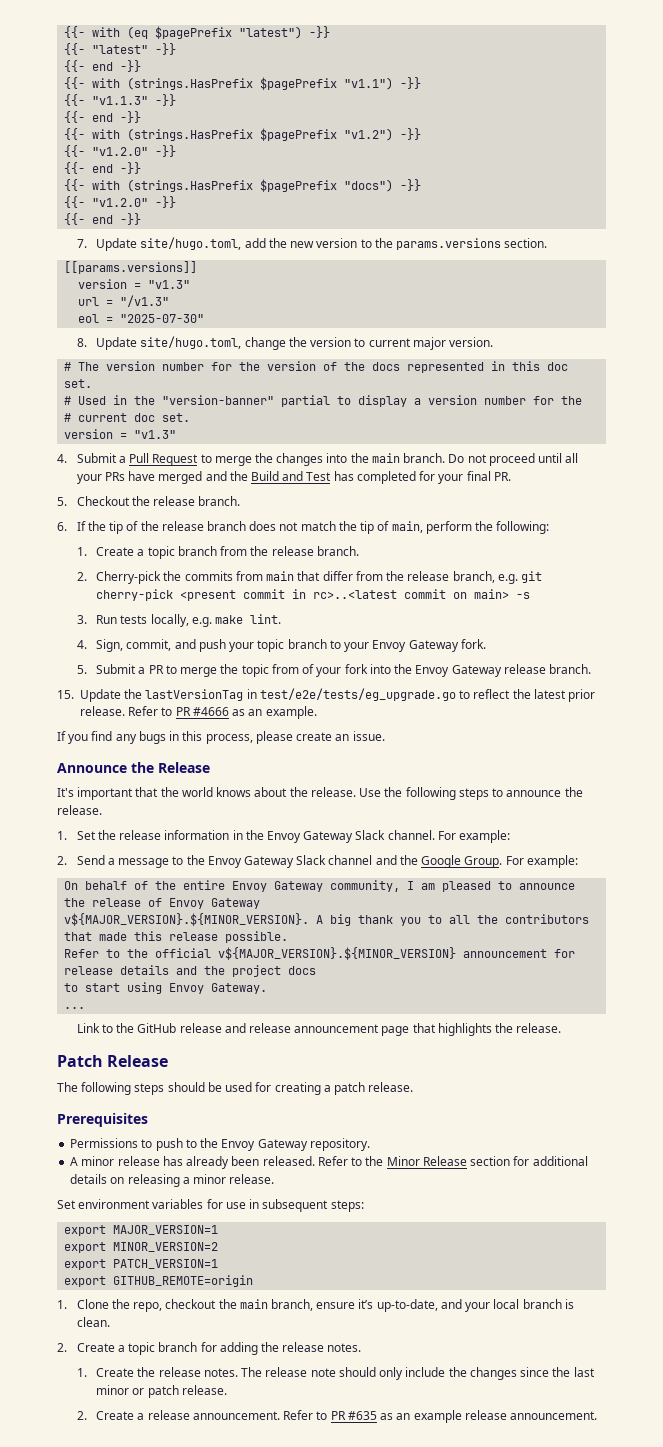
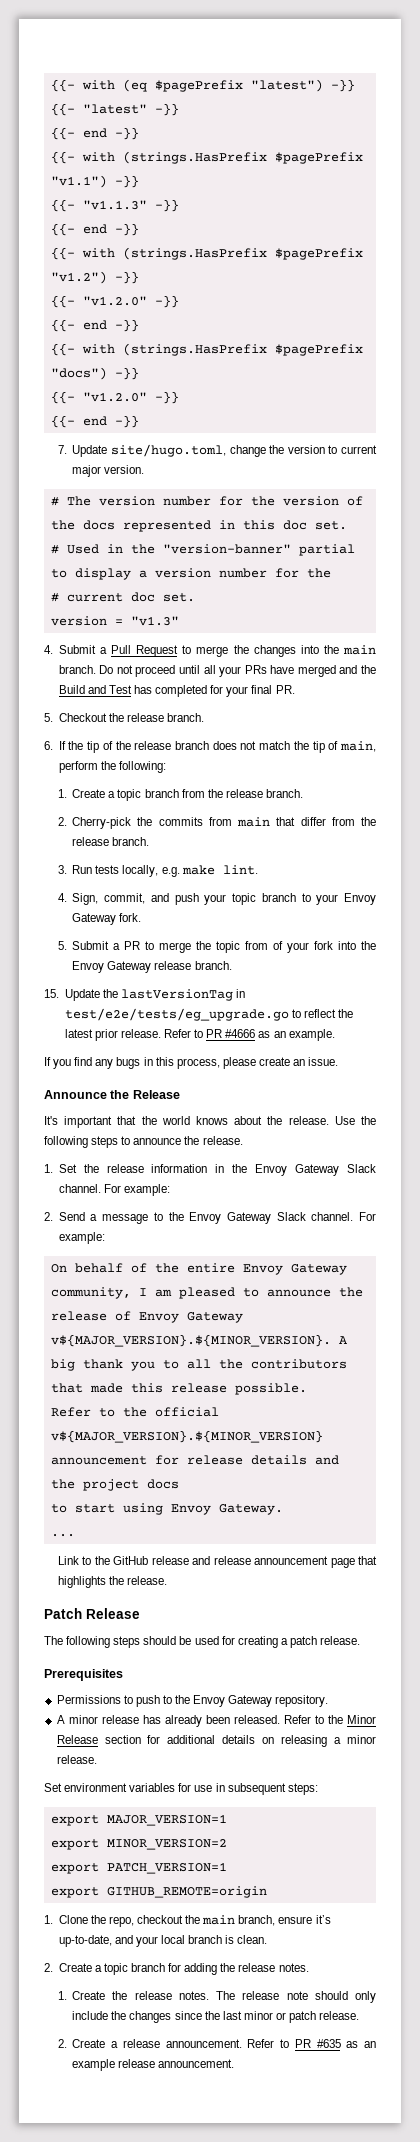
- 7. Update site/hugo.toml, add the new version to the params.versions section.
- [[params.versions]]
- version = "v1.3"
- url = "/v1.3"
- eol = "2025-07-30"
- 8. Update site/hugo.toml, change the version to current major version.
+ 7. Update site/hugo.toml, change the version to current major version.
- 2. Cherry-pick the commits from main that differ from the release branch, e.g. git cherry-pick <present commit in rc>..<latest commit on main> -s
+ 2. Cherry-pick the commits from main that differ from the release branch.
- 2. Send a message to the Envoy Gateway Slack channel and the Google Group.
+ 2. Send a message to the Envoy Gateway Slack channel.

